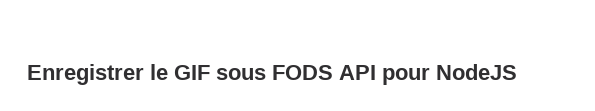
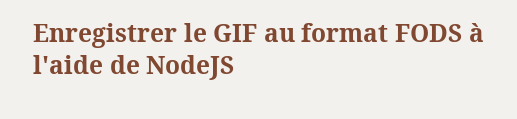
- Enregistrer le GIF sous FODS API pour NodeJS
+ Enregistrer le GIF au format FODS à l'aide de NodeJS

